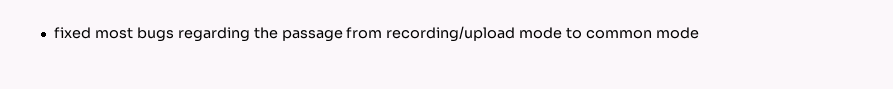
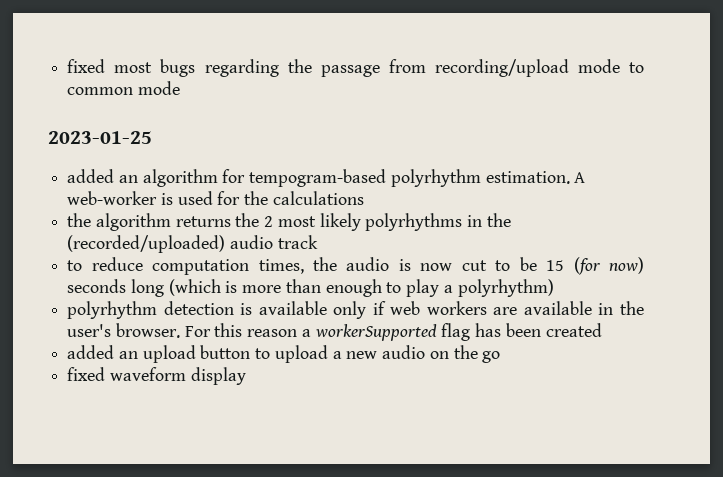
+ 2023-01-25
+ added an algorithm for tempogram-based polyrhythm estimation. A web-worker is used for the calculations
+ the algorithm returns the 2 most likely polyrhythms in the (recorded/uploaded) audio track
+ to reduce computation times, the audio is now cut to be 15 (for now) seconds long (which is more than enough to play a polyrhythm)
+ polyrhythm detection is available only if web workers are available in the user's browser. For this reason a workerSupported flag has been created
+ added an upload button to upload a new audio on the go
+ fixed waveform display

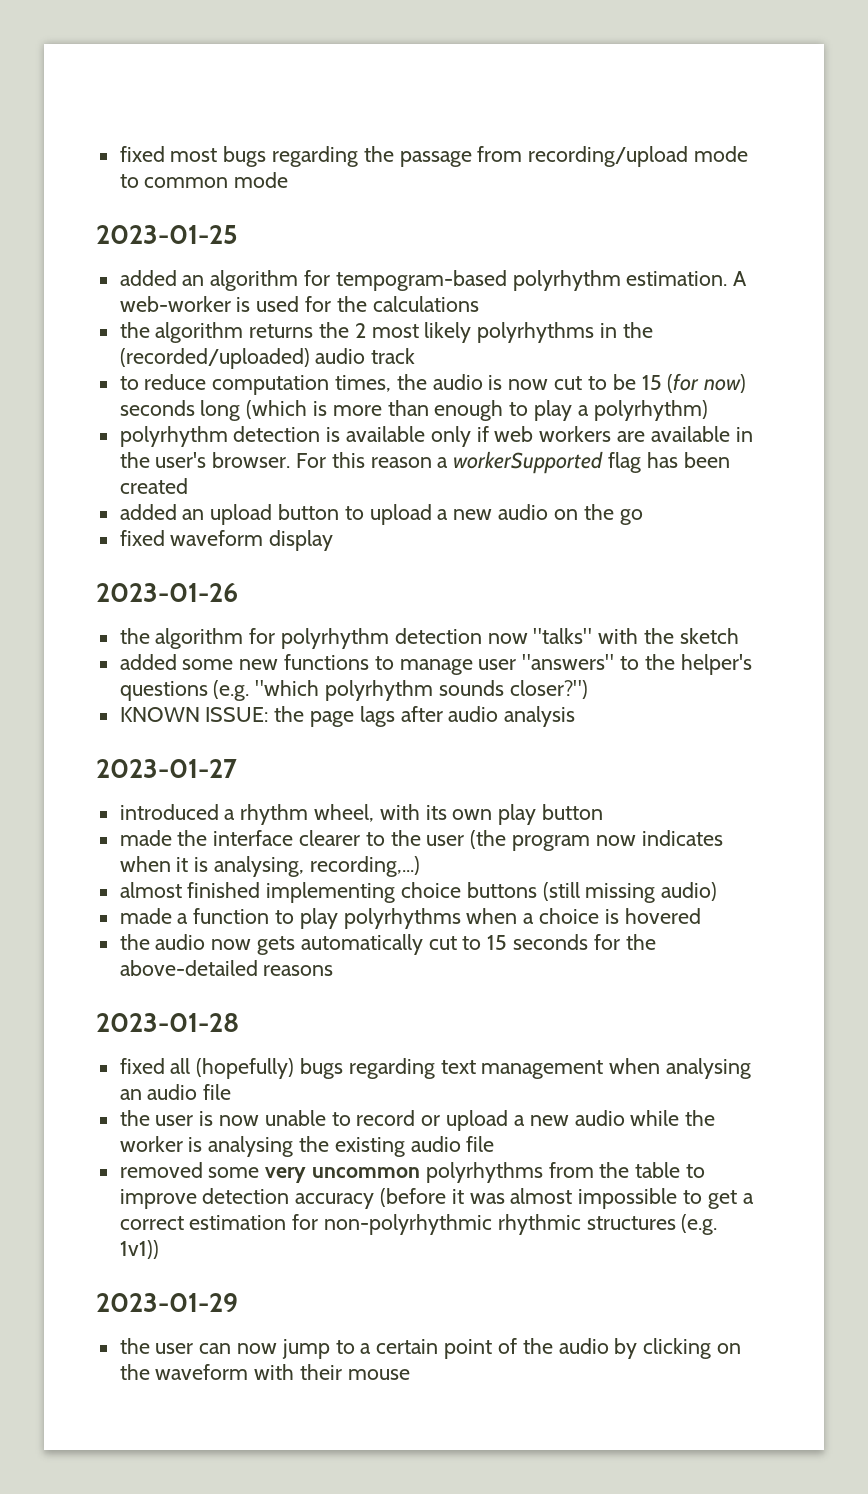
+ 2023-01-26
+ the algorithm for polyrhythm detection now "talks" with the sketch
+ added some new functions to manage user "answers" to the helper's questions (e.g. "which polyrhythm sounds closer?")
+ KNOWN ISSUE: the page lags after audio analysis
+ 2023-01-27
+ introduced a rhythm wheel, with its own play button
+ made the interface clearer to the user (the program now indicates when it is analysing, recording,...)
+ almost finished implementing choice buttons (still missing audio)
+ made a function to play polyrhythms when a choice is hovered
+ the audio now gets automatically cut to 15 seconds for the above-detailed reasons
+ 2023-01-28
+ fixed all (hopefully) bugs regarding text management when analysing an audio file
+ the user is now unable to record or upload a new audio while the worker is analysing the existing audio file
+ removed some very uncommon polyrhythms from the table to improve detection accuracy (before it was almost impossible to get a correct estimation for non-polyrhythmic rhythmic structures (e.g. 1v1))
+ 2023-01-29
+ the user can now jump to a certain point of the audio by clicking on the waveform with their mouse

